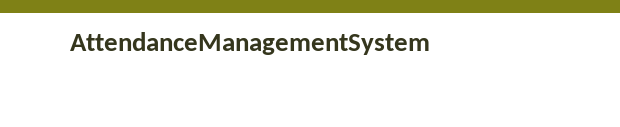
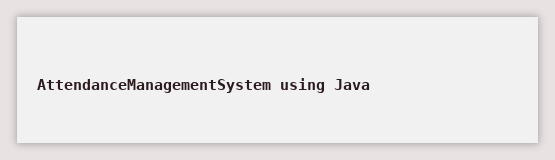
- AttendanceManagementSystem
+ AttendanceManagementSystem using Java

